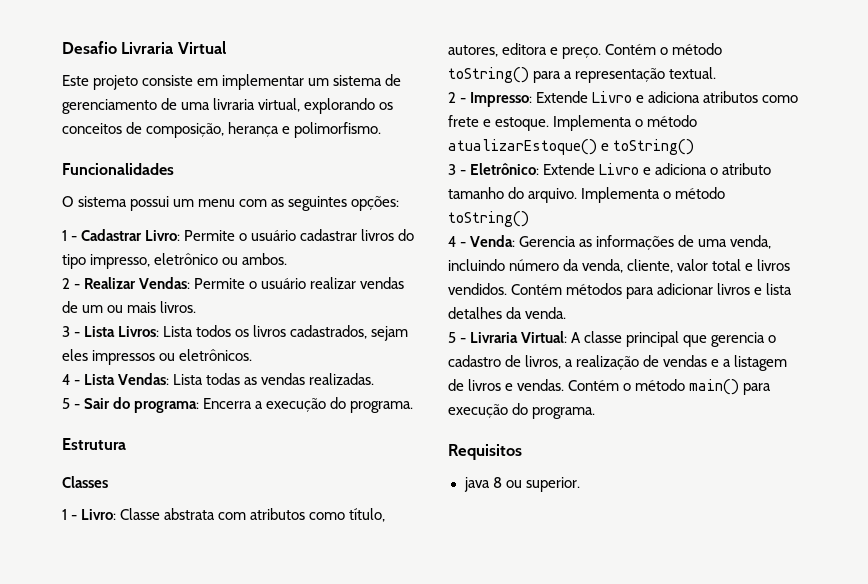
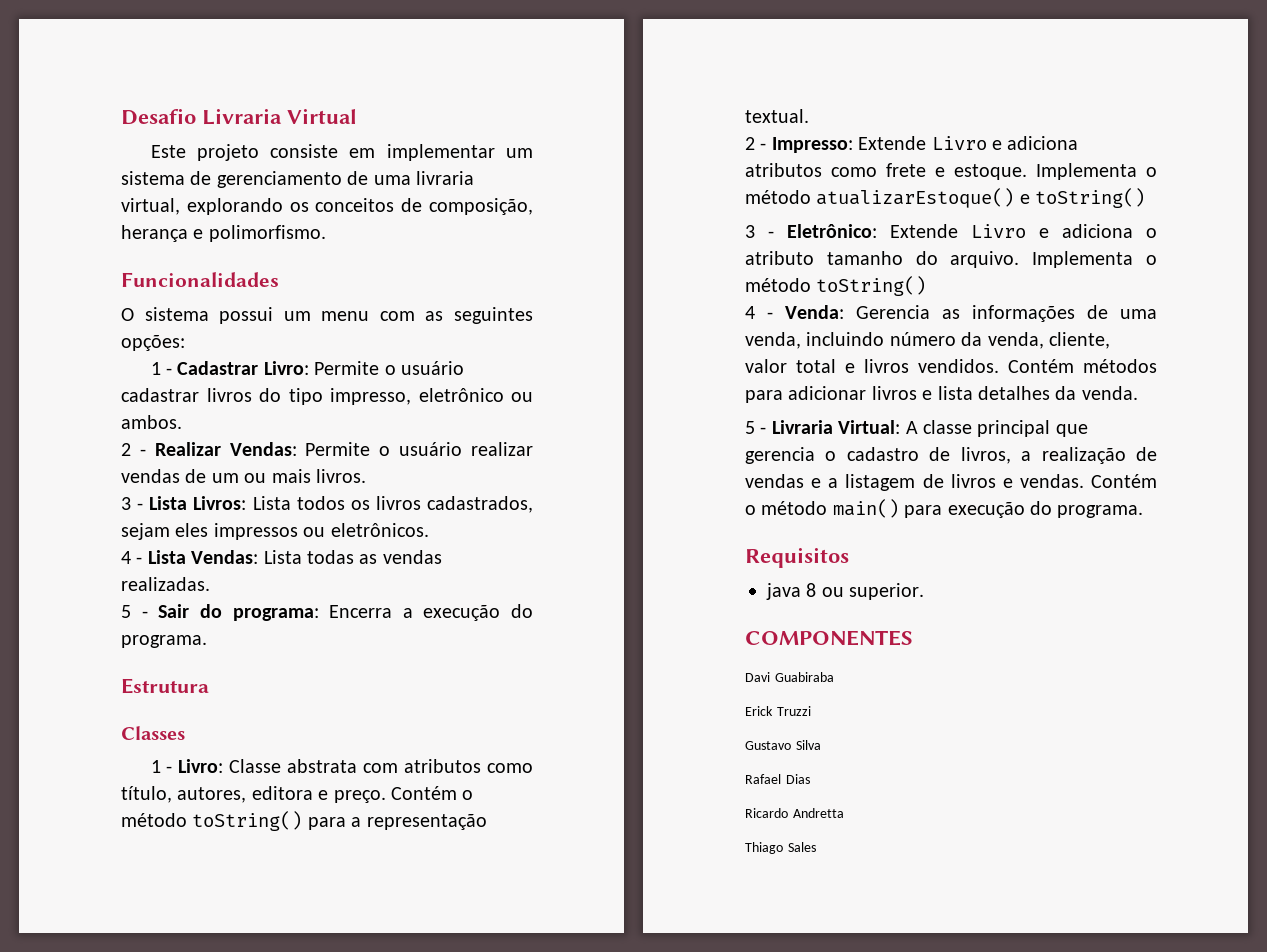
+ COMPONENTES
+ Davi Guabiraba
+ Erick Truzzi
+ Gustavo Silva
+ Rafael Dias
+ Ricardo Andretta
+ Thiago Sales

